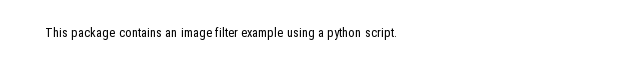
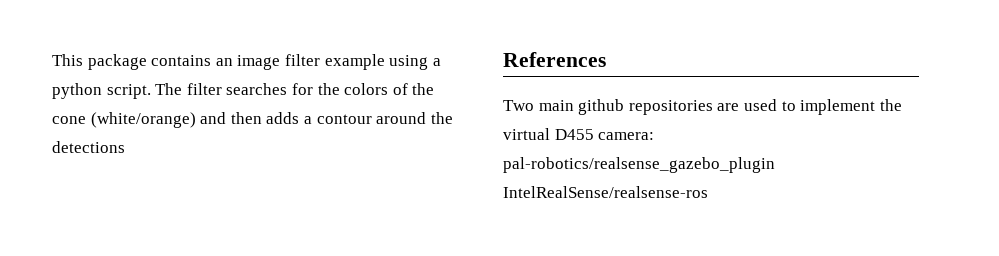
+ The filter searches for the colors of the cone (white/orange) and then adds a contour around the detections
+ References
+ Two main github repositories are used to implement the virtual D455 camera: pal-robotics/realsense_gazebo_plugin IntelRealSense/realsense-ros

